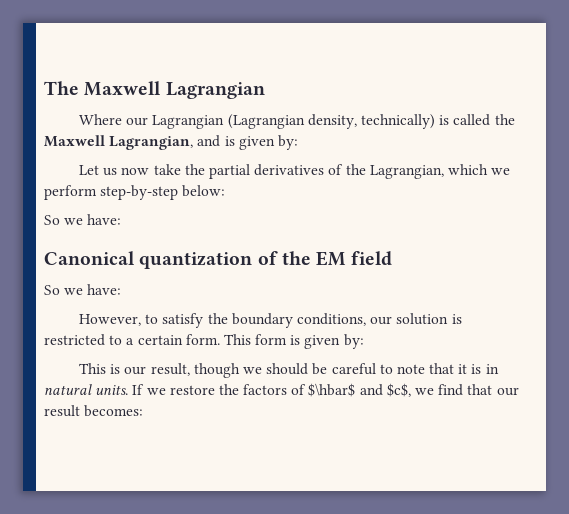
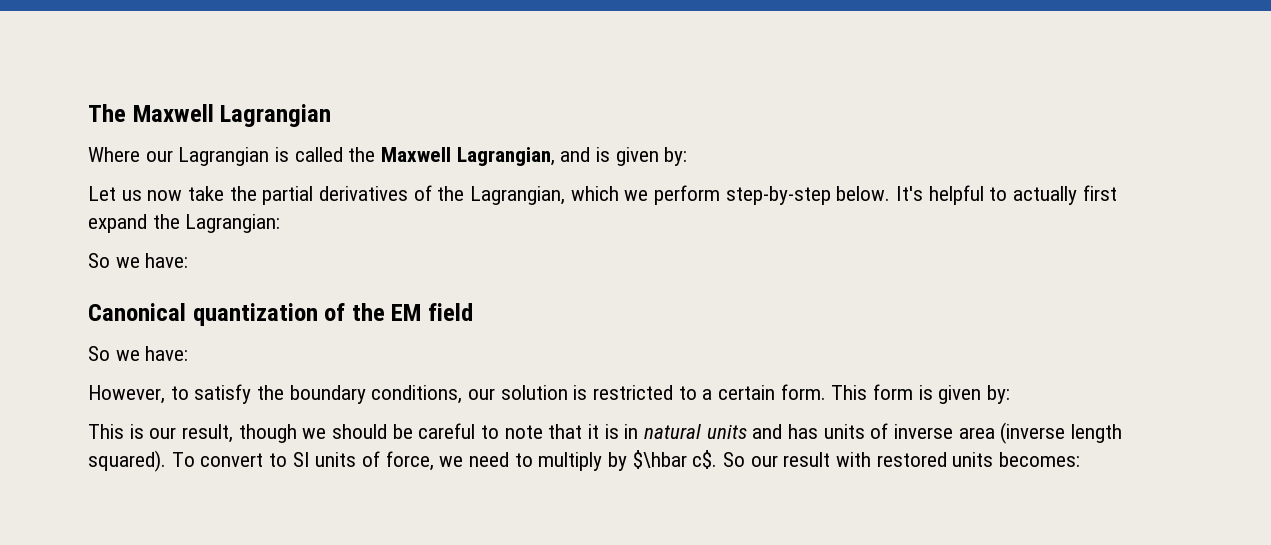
- Where our Lagrangian (Lagrangian density, technically) is called the Maxwell Lagrangian, and is given by:
+ Where our Lagrangian is called the Maxwell Lagrangian, and is given by:
- Let us now take the partial derivatives of the Lagrangian, which we perform step-by-step below:
+ Let us now take the partial derivatives of the Lagrangian, which we perform step-by-step below. It's helpful to actually first expand the Lagrangian:
- This is our result, though we should be careful to note that it is in natural units. If we restore the factors of $\hbar$ and $c$, we find that our result becomes:
+ This is our result, though we should be careful to note that it is in natural units and has units of inverse area (inverse length squared). To convert to SI units of force, we need to multiply by $\hbar c$. So our result with restored units becomes:

